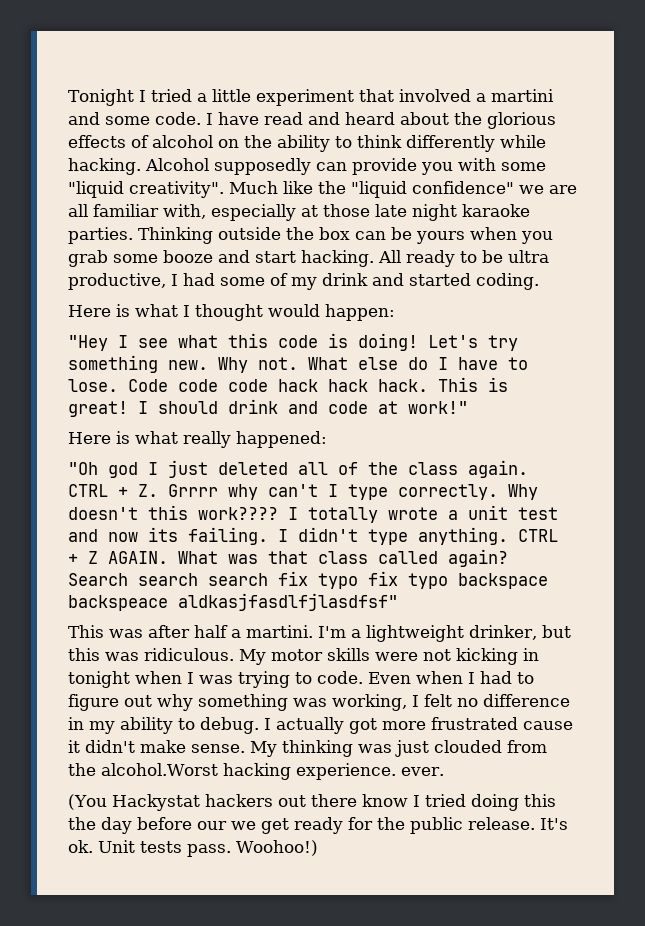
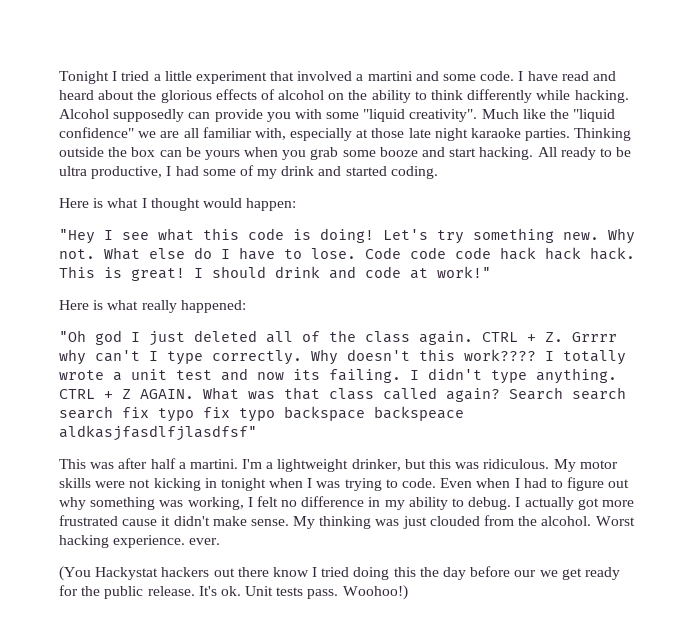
- My thinking was just clouded from the alcohol.Worst hacking experience. ever.
+ My thinking was just clouded from the alcohol. Worst hacking experience. ever.

